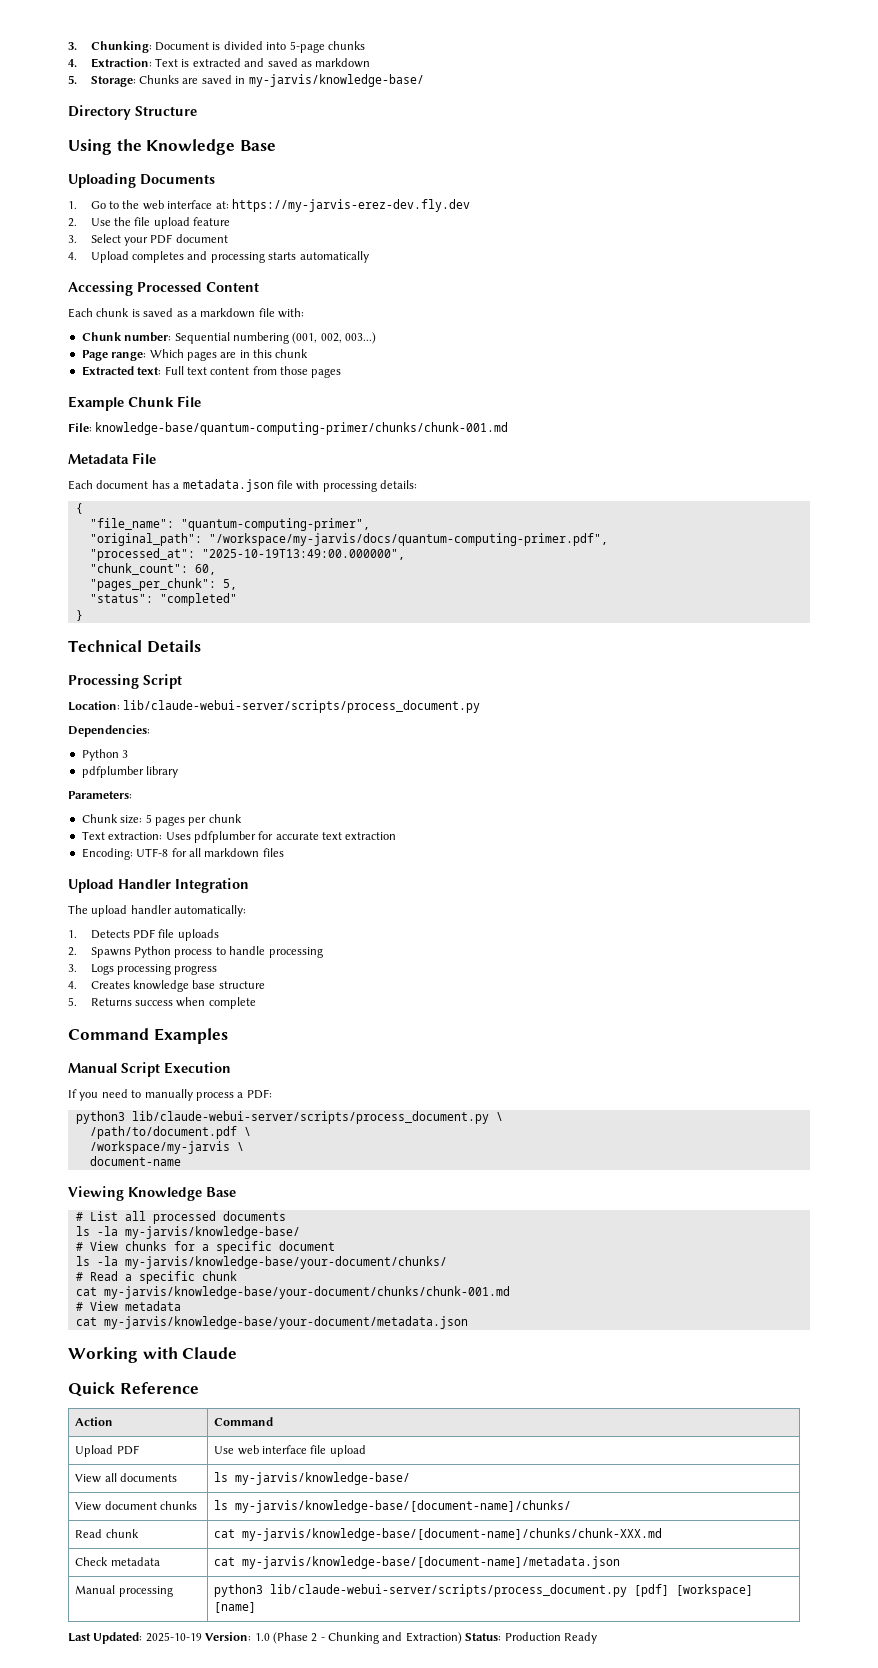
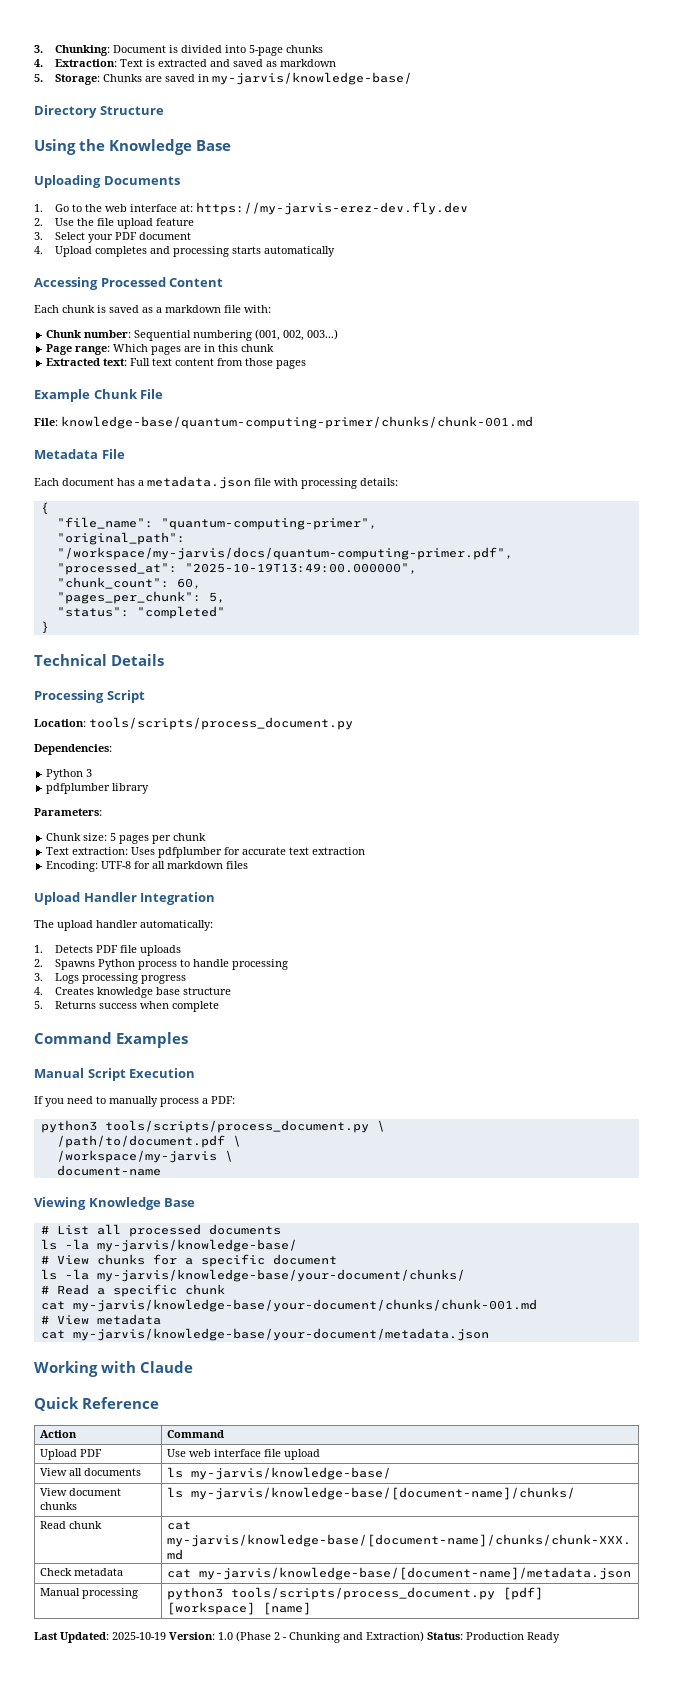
- Location: lib/claude-webui-server/scripts/process_document.py
+ Location: tools/scripts/process_document.py
- python3 lib/claude-webui-server/scripts/process_document.py \
+ python3 tools/scripts/process_document.py \
- Manual processing | python3 lib/claude-webui-server/scripts/process_document.py [pdf] [workspace] [name]
+ Manual processing | python3 tools/scripts/process_document.py [pdf] [workspace] [name]

